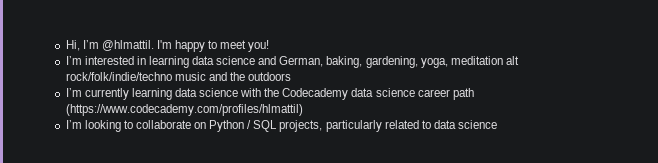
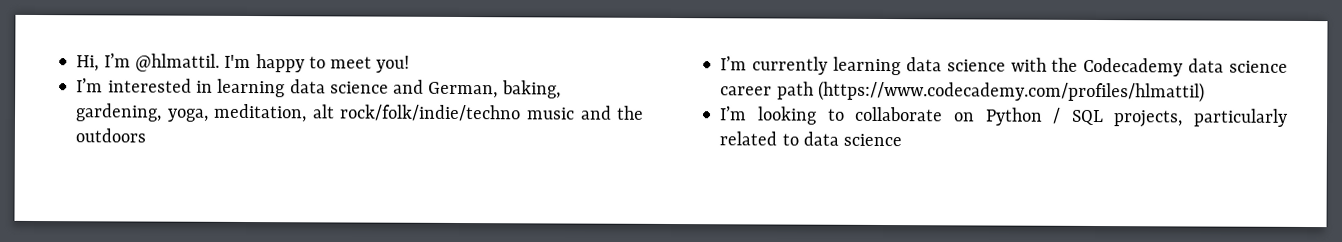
- I’m interested in learning data science and German, baking, gardening, yoga, meditation alt rock/folk/indie/techno music and the outdoors
+ I’m interested in learning data science and German, baking, gardening, yoga, meditation, alt rock/folk/indie/techno music and the outdoors

